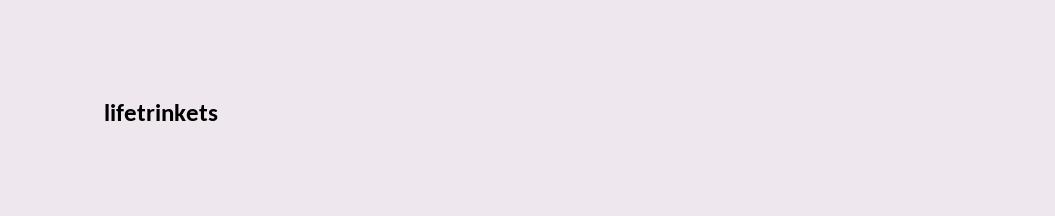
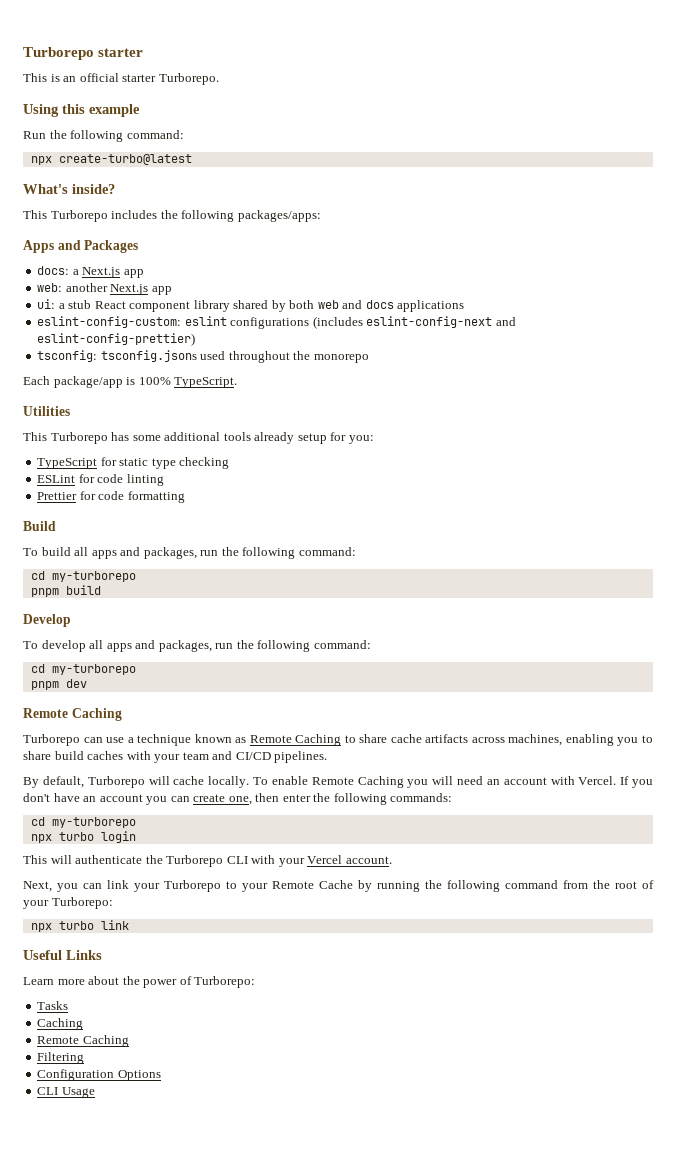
- lifetrinkets
+ Turborepo starter
+ This is an official starter Turborepo.
+ Using this example
+ Run the following command:
+ npx create-turbo@latest
+ What's inside?
+ This Turborepo includes the following packages/apps:
+ Apps and Packages
+ docs: a Next.js app
+ web: another Next.js app
+ ui: a stub React component library shared by both web and docs applications
+ eslint-config-custom: eslint configurations (includes eslint-config-next and eslint-config-prettier)
+ tsconfig: tsconfig.jsons used throughout the monorepo
+ Each package/app is 100% TypeScript.
+ Utilities
+ This Turborepo has some additional tools already setup for you:
+ TypeScript for static type checking
+ ESLint for code linting
+ Prettier for code formatting
+ Build
+ To build all apps and packages, run the following command:
+ cd my-turborepo
+ pnpm build
+ Develop
+ To develop all apps and packages, run the following command:
+ cd my-turborepo
+ pnpm dev
+ Remote Caching
+ Turborepo can use a technique known as Remote Caching to share cache artifacts across machines, enabling you to share build caches with your team and CI/CD pipelines.
+ By default, Turborepo will cache locally. To enable Remote Caching you will need an account with Vercel. If you don't have an account you can create one, then enter the following commands:
+ cd my-turborepo
+ npx turbo login
+ This will authenticate the Turborepo CLI with your Vercel account.
+ Next, you can link your Turborepo to your Remote Cache by running the following command from the root of your Turborepo:
+ npx turbo link
+ Useful Links
+ Learn more about the power of Turborepo:
+ Tasks
+ Caching
+ Remote Caching
+ Filtering
+ Configuration Options
+ CLI Usage

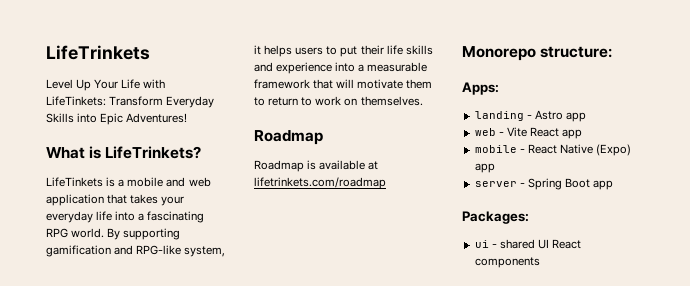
- Turborepo starter
- This is an official starter Turborepo.
- Using this example
- Run the following command:
- npx create-turbo@latest
- What's inside?
- This Turborepo includes the following packages/apps:
- Apps and Packages
- docs: a Next.js app
- web: another Next.js app
- ui: a stub React component library shared by both web and docs applications
- eslint-config-custom: eslint configurations (includes eslint-config-next and eslint-config-prettier)
- tsconfig: tsconfig.jsons used throughout the monorepo
- Each package/app is 100% TypeScript.
- Utilities
- This Turborepo has some additional tools already setup for you:
- TypeScript for static type checking
- ESLint for code linting
- Prettier for code formatting
- Build
- To build all apps and packages, run the following command:
- cd my-turborepo
- pnpm build
- Develop
- To develop all apps and packages, run the following command:
- cd my-turborepo
- pnpm dev
- Remote Caching
- Turborepo can use a technique known as Remote Caching to share cache artifacts across machines, enabling you to share build caches with your team and CI/CD pipelines.
- By default, Turborepo will cache locally. To enable Remote Caching you will need an account with Vercel. If you don't have an account you can create one, then enter the following commands:
- cd my-turborepo
- npx turbo login
- This will authenticate the Turborepo CLI with your Vercel account.
- Next, you can link your Turborepo to your Remote Cache by running the following command from the root of your Turborepo:
- npx turbo link
- Useful Links
- Learn more about the power of Turborepo:
- Tasks
- Caching
- Remote Caching
- Filtering
- Configuration Options
- CLI Usage
+ LifeTrinkets
+ Level Up Your Life with LifeTinkets: Transform Everyday Skills into Epic Adventures!
+ What is LifeTrinkets?
+ LifeTinkets is a mobile and web application that takes your everyday life into a fascinating RPG world. By supporting gamification and RPG-like system, it helps users to put their life skills and experience into a measurable framework that will motivate them to return to work on themselves.
+ Roadmap
+ Roadmap is available at lifetrinkets.com/roadmap
+ Monorepo structure:
+ Apps:
+ landing - Astro app
+ web - Vite React app
+ mobile - React Native (Expo) app
+ server - Spring Boot app
+ Packages:
+ ui - shared UI React components

